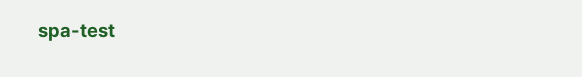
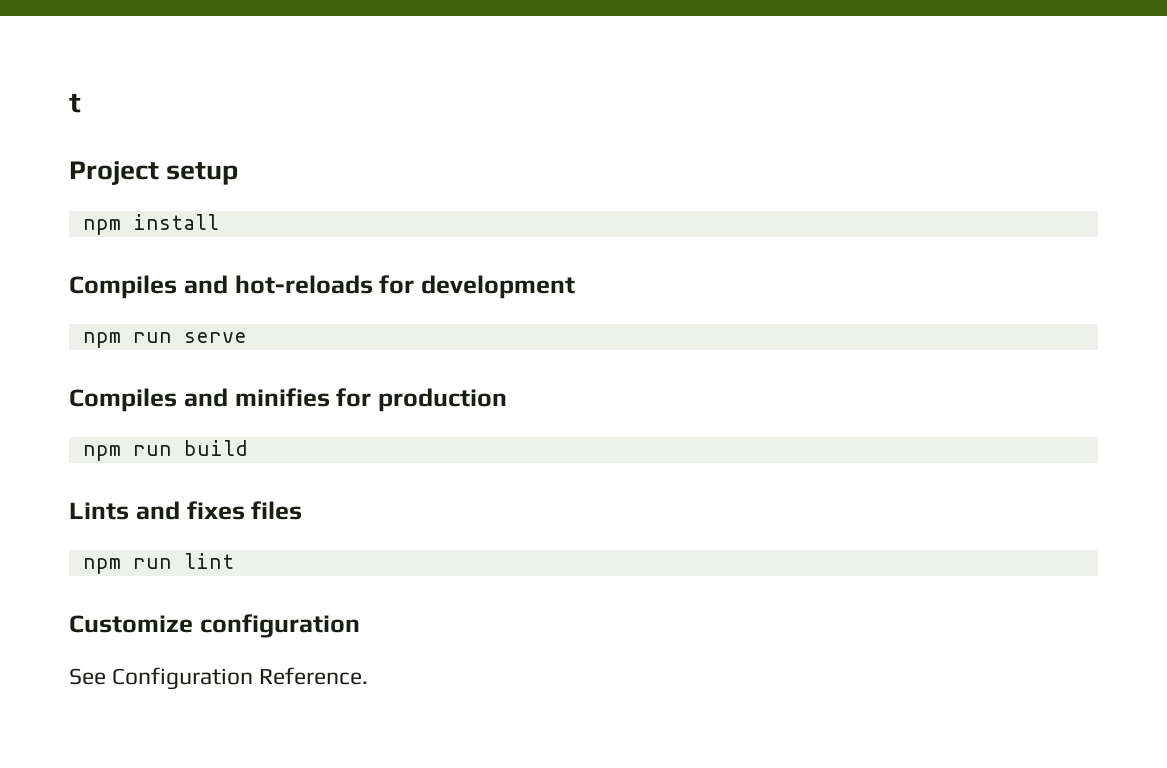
- spa-test
+ t
+ Project setup
+ npm install
+ Compiles and hot-reloads for development
+ npm run serve
+ Compiles and minifies for production
+ npm run build
+ Lints and fixes files
+ npm run lint
+ Customize configuration
+ See Configuration Reference.

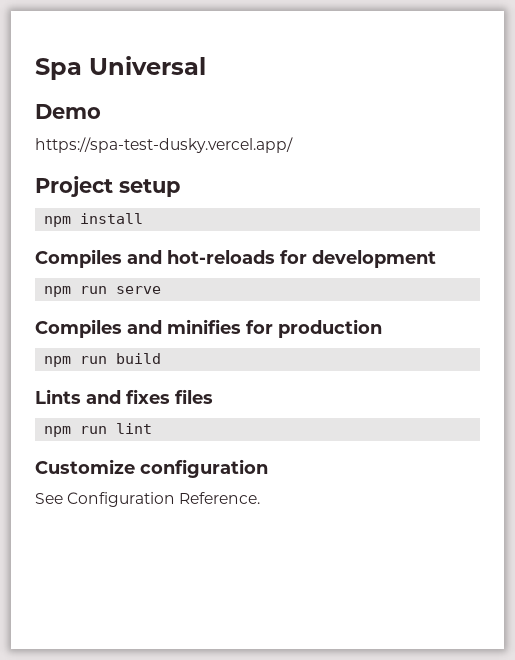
- t
+ Spa Universal
+ Demo
+ https://spa-test-dusky.vercel.app/

